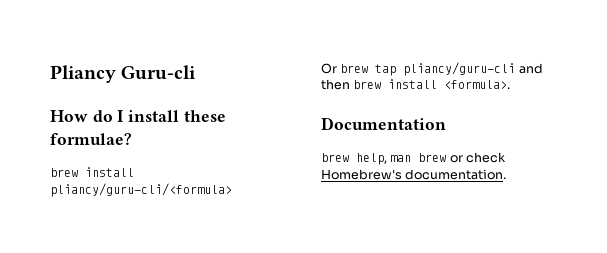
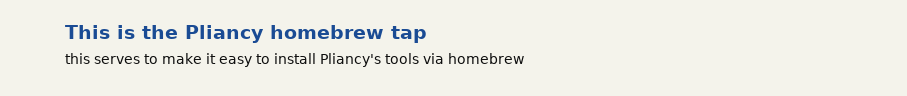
- Pliancy Guru-cli
- How do I install these formulae?
- brew install pliancy/guru-cli/<formula>
- Or brew tap pliancy/guru-cli and then brew install <formula>.
- Documentation
- brew help, man brew or check Homebrew's documentation.
+ This is the Pliancy homebrew tap
+ this serves to make it easy to install Pliancy's tools via homebrew

